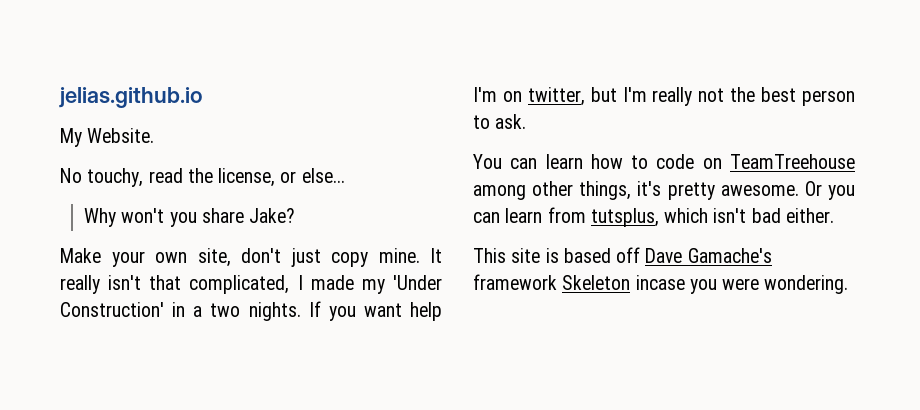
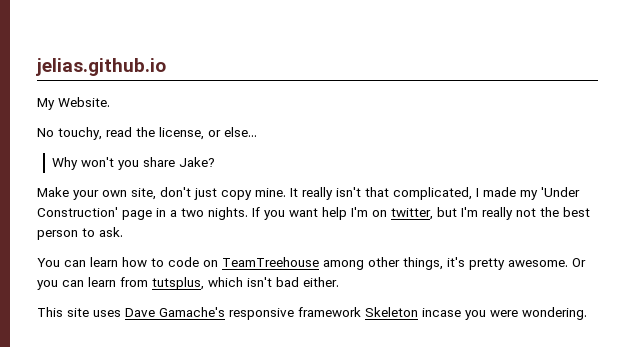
- It really isn't that complicated, I made my 'Under Construction' in a two nights.
+ It really isn't that complicated, I made my 'Under Construction' page in a two nights.
- This site is based off Dave Gamache's framework Skeleton incase you were wondering.
+ This site uses Dave Gamache's responsive framework Skeleton incase you were wondering.

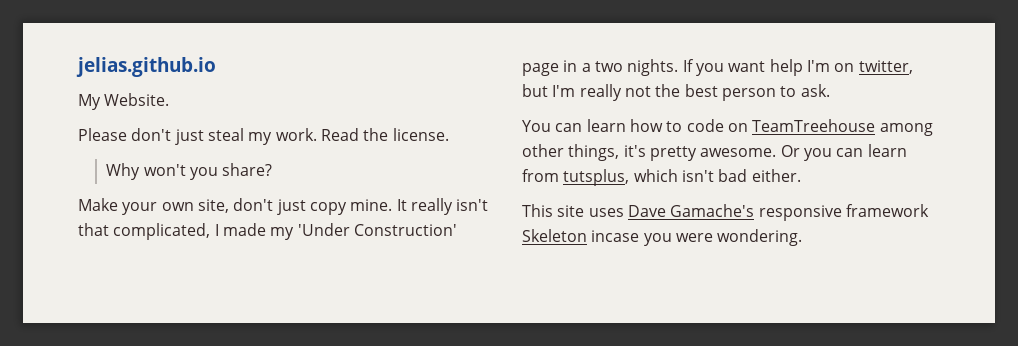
- No touchy, read the license, or else...
+ Please don't just steal my work. Read the license.
- Why won't you share Jake?
+ Why won't you share?

